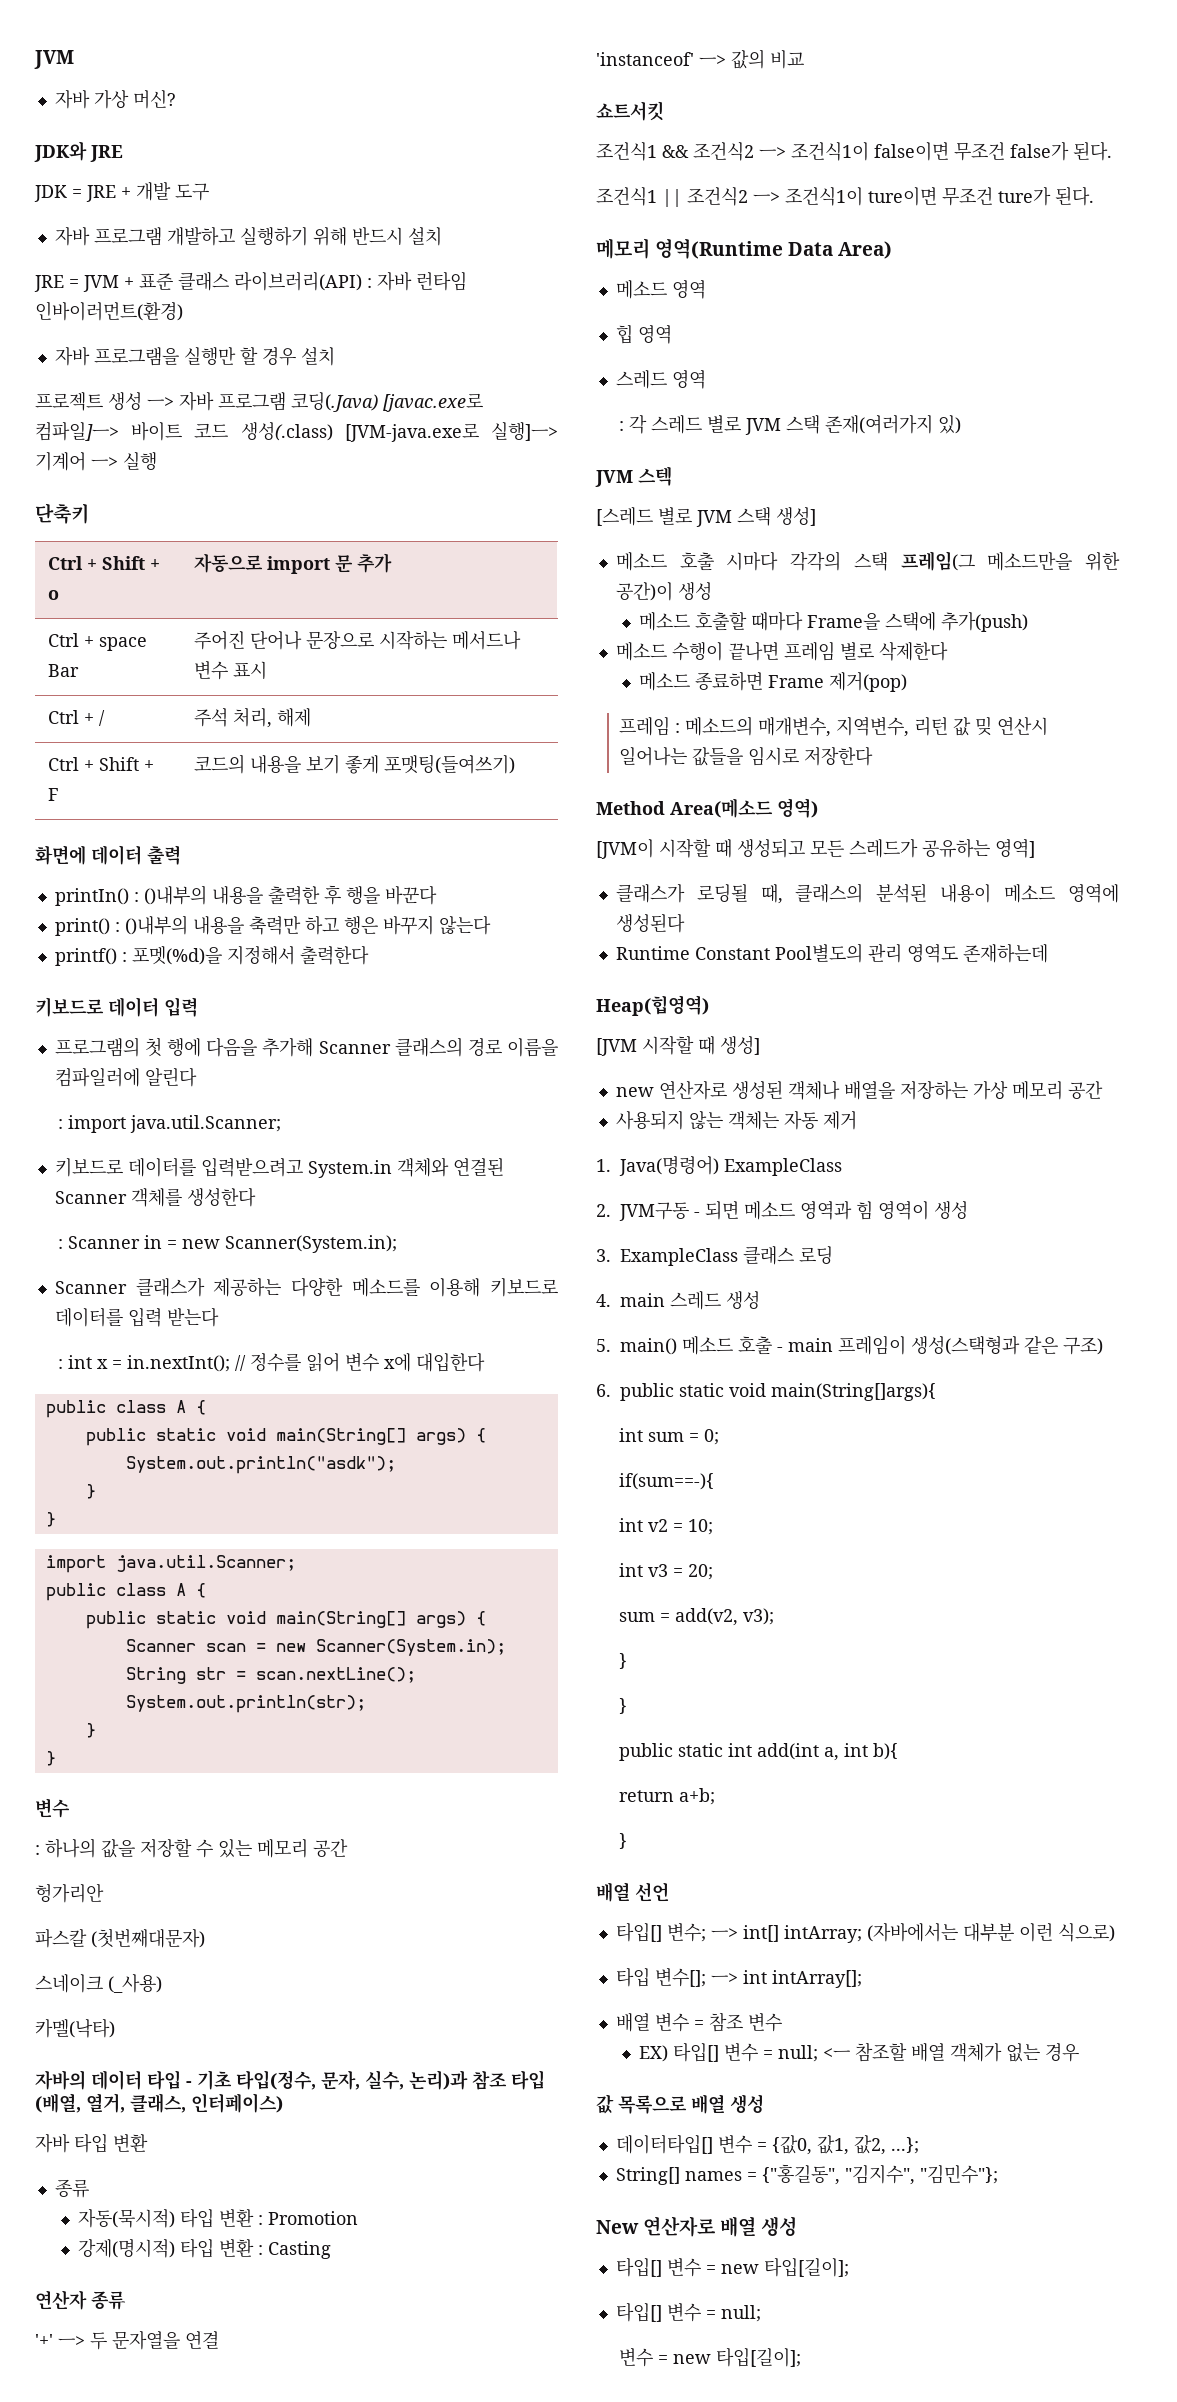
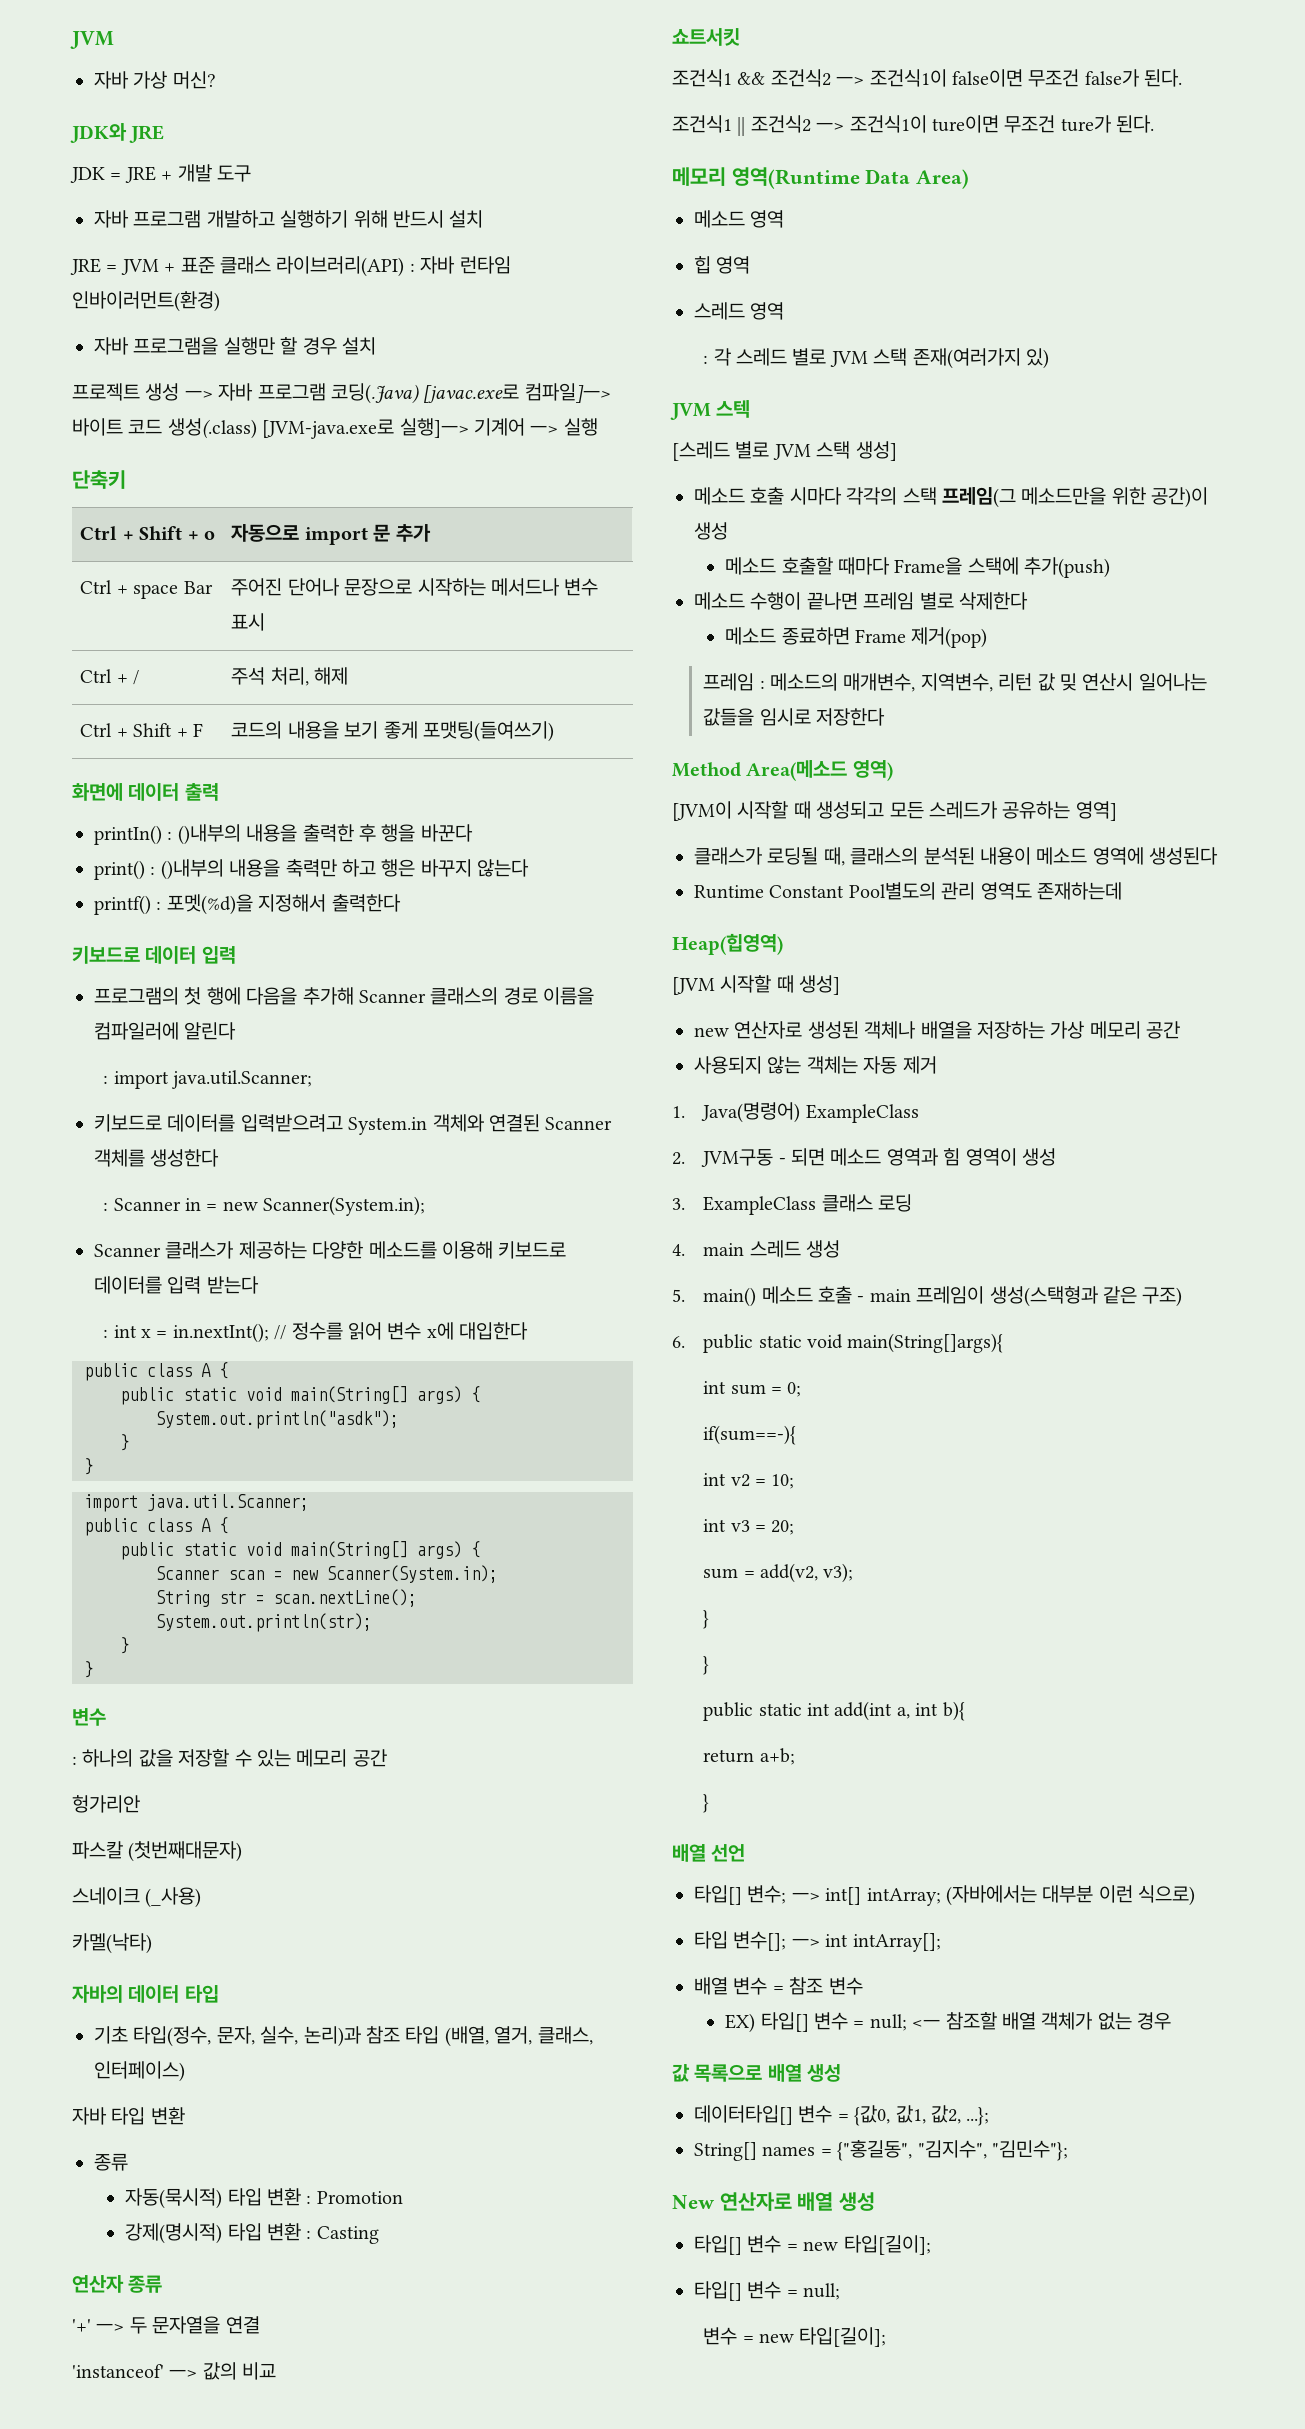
- 자바의 데이터 타입 - 기초 타입(정수, 문자, 실수, 논리)과 참조 타입 (배열, 열거, 클래스, 인터페이스)
+ 자바의 데이터 타입
+ 기초 타입(정수, 문자, 실수, 논리)과 참조 타입 (배열, 열거, 클래스, 인터페이스)

